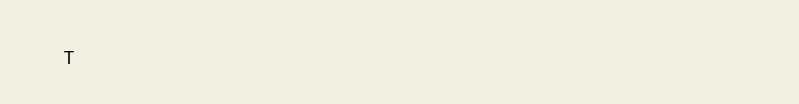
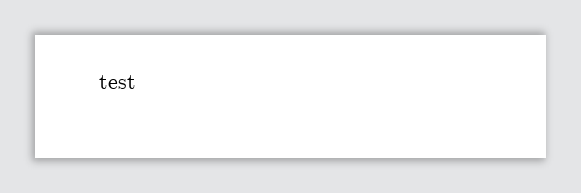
- T
+ test

